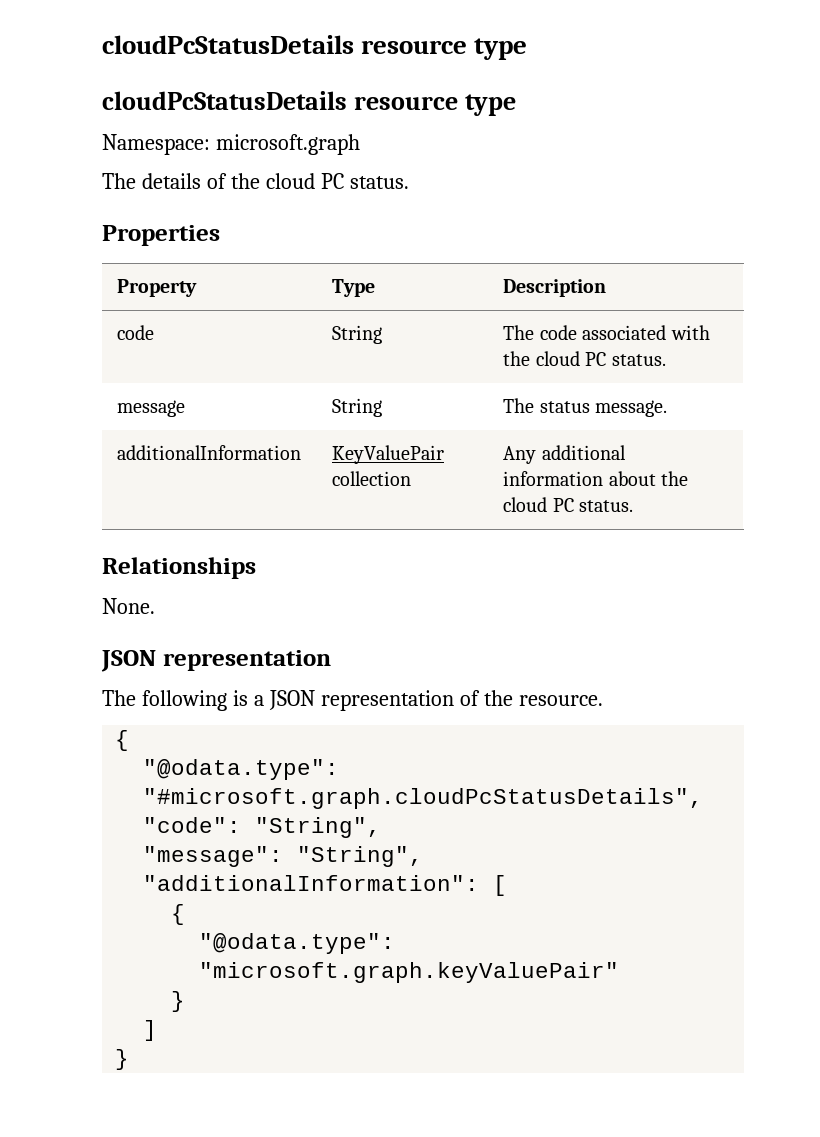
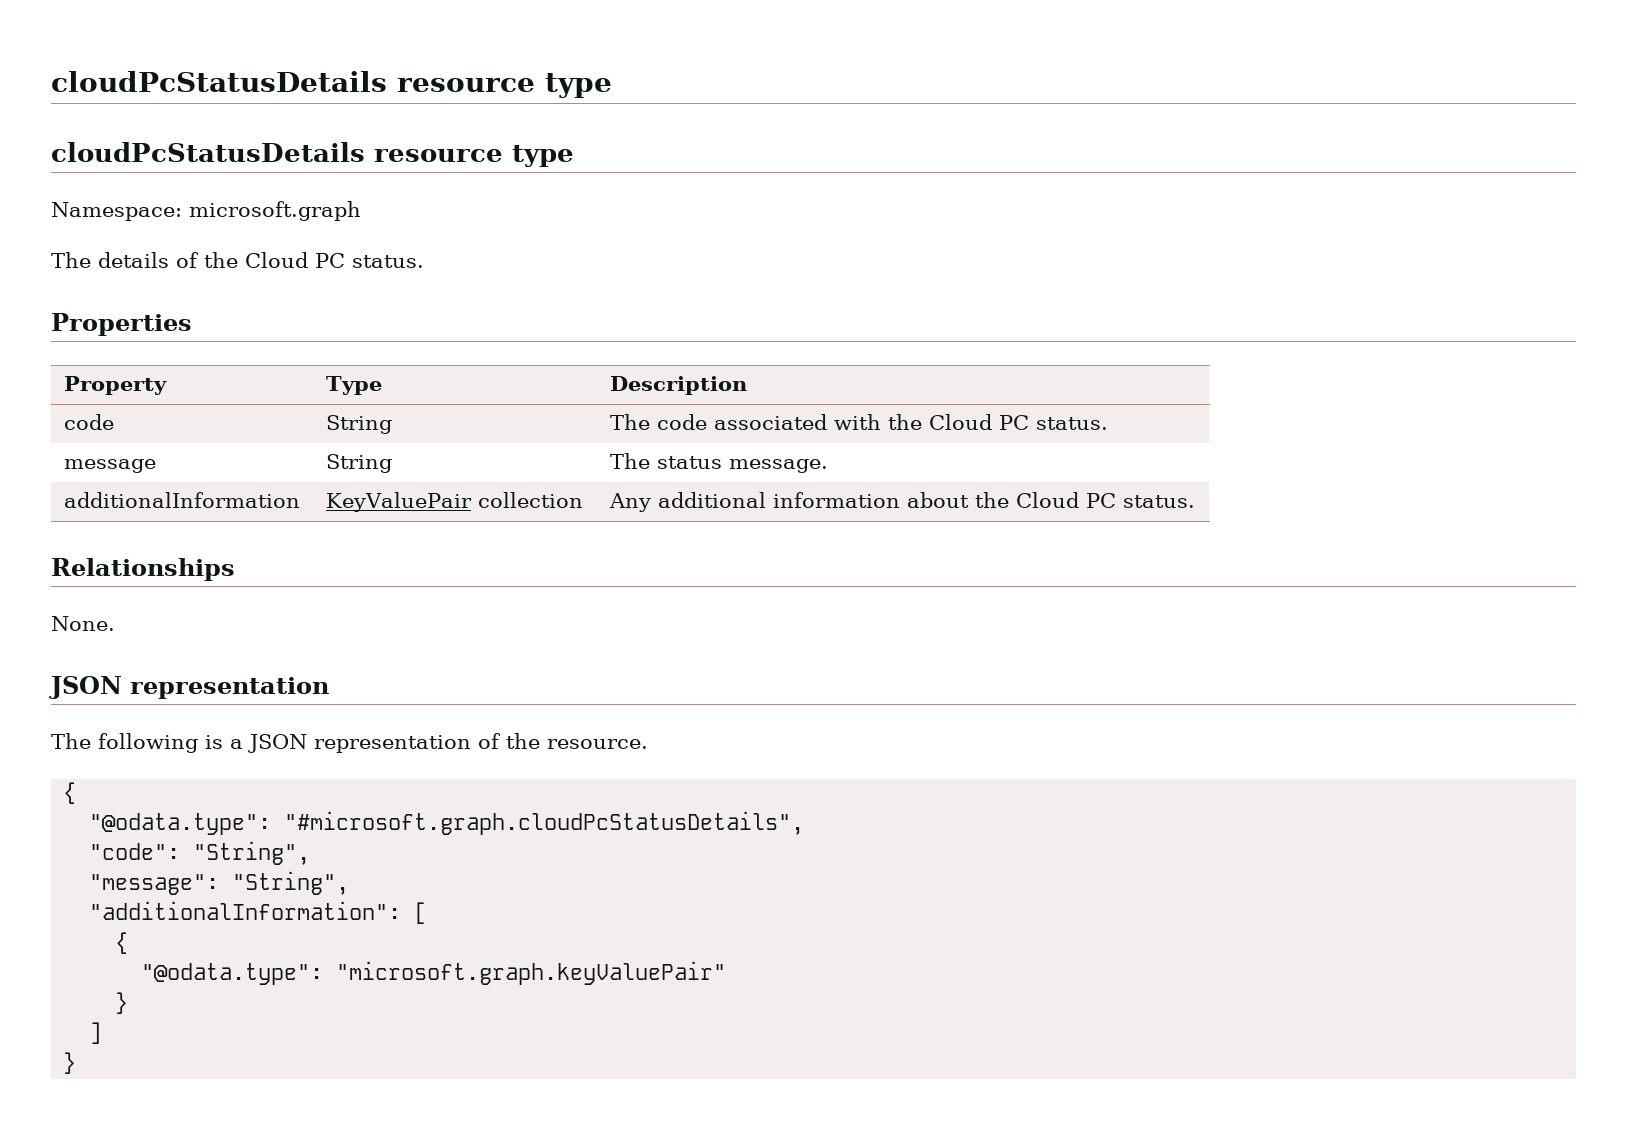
- The details of the cloud PC status.
+ The details of the Cloud PC status.
- code | String | The code associated with the cloud PC status.
+ code | String | The code associated with the Cloud PC status.
- additionalInformation | KeyValuePair collection | Any additional information about the cloud PC status.
+ additionalInformation | KeyValuePair collection | Any additional information about the Cloud PC status.

